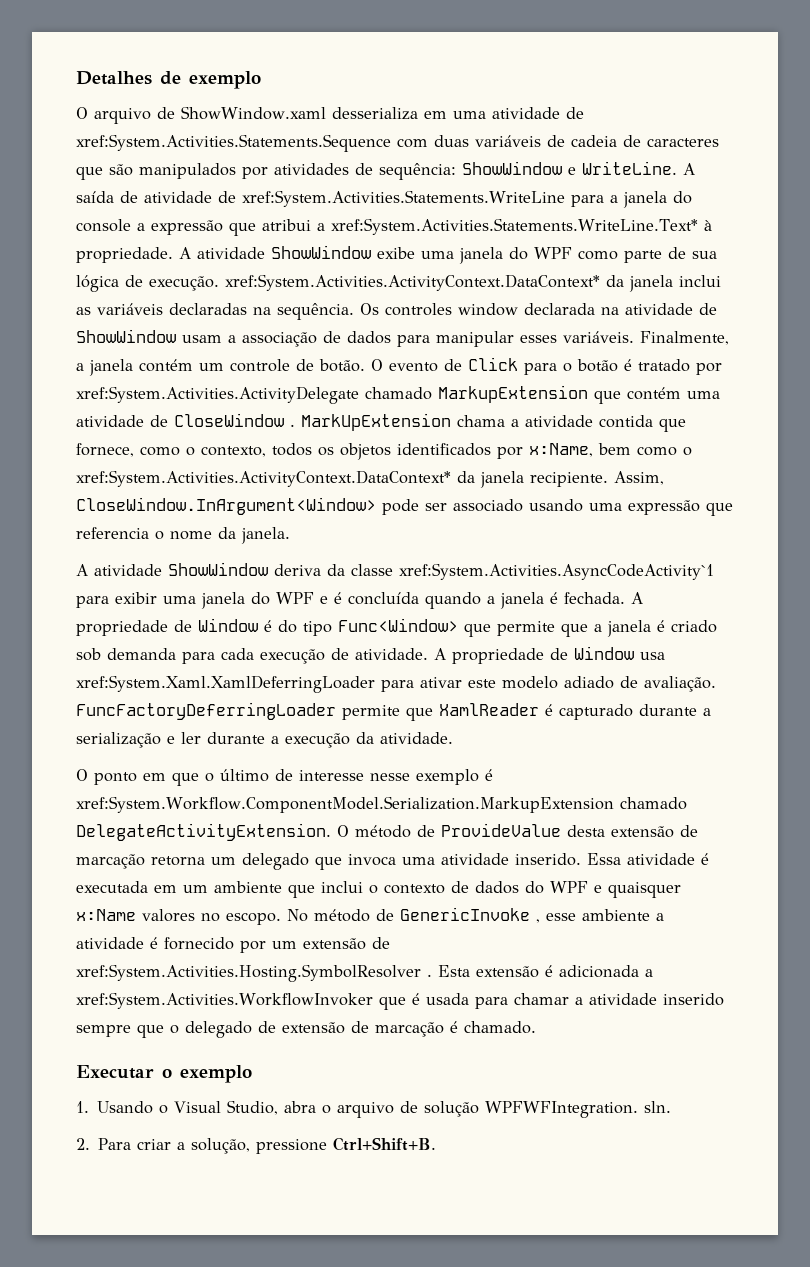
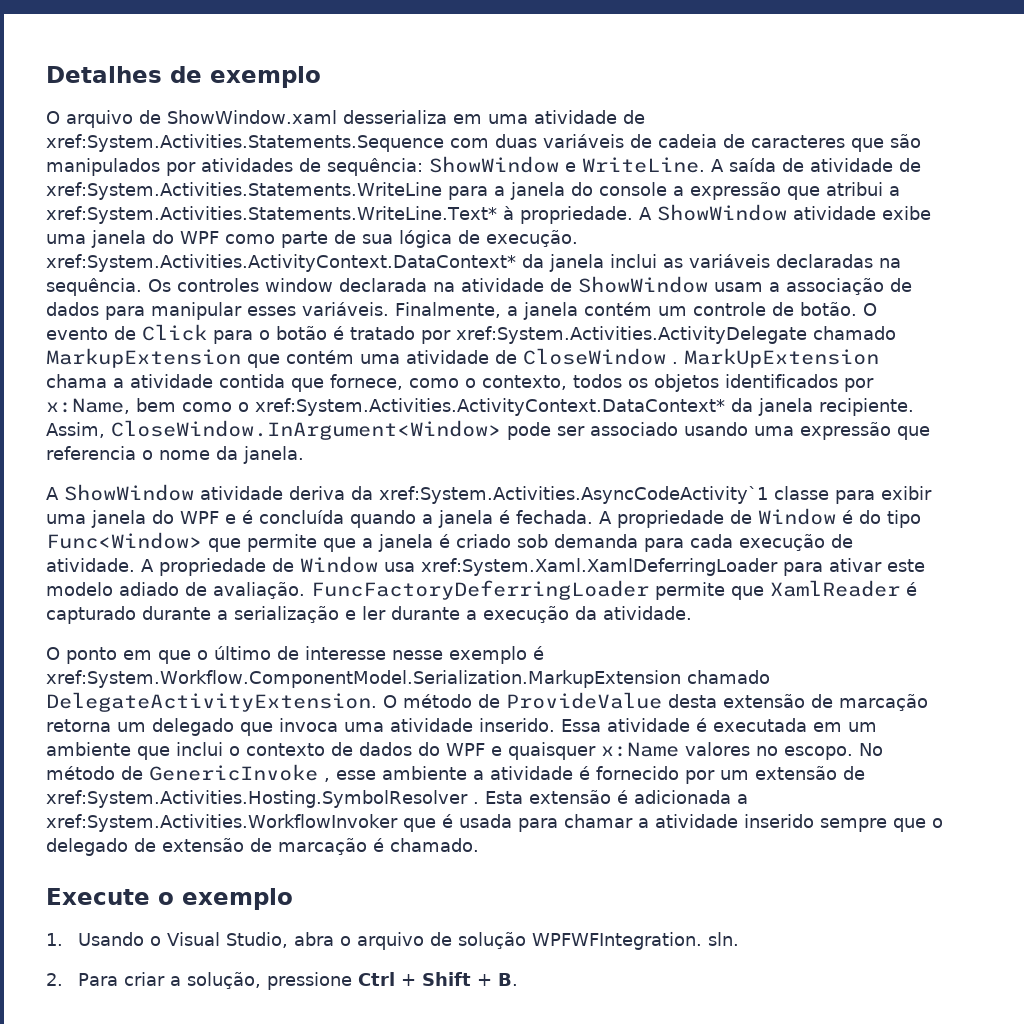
- A atividade ShowWindow exibe uma janela do WPF como parte de sua lógica de execução. xref:System.Activities.ActivityContext.DataContext* da janela inclui as variáveis declaradas na sequência.
+ A ShowWindow atividade exibe uma janela do WPF como parte de sua lógica de execução. xref:System.Activities.ActivityContext.DataContext* da janela inclui as variáveis declaradas na sequência.
- A atividade ShowWindow deriva da classe xref:System.Activities.AsyncCodeActivity`1 para exibir uma janela do WPF e é concluída quando a janela é fechada.
+ A ShowWindow atividade deriva da xref:System.Activities.AsyncCodeActivity`1 classe para exibir uma janela do WPF e é concluída quando a janela é fechada.
- Executar o exemplo
+ Execute o exemplo
- 2. Para criar a solução, pressione Ctrl+Shift+B.
+ 2. Para criar a solução, pressione Ctrl + Shift + B.

